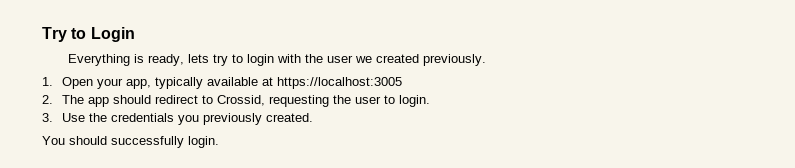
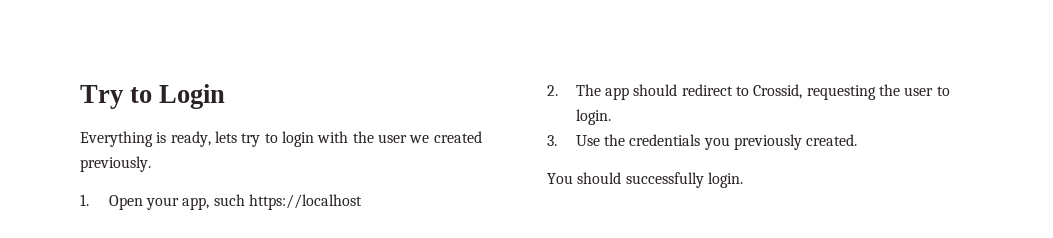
- 1. Open your app, typically available at https://localhost:3005
+ 1. Open your app, such https://localhost

